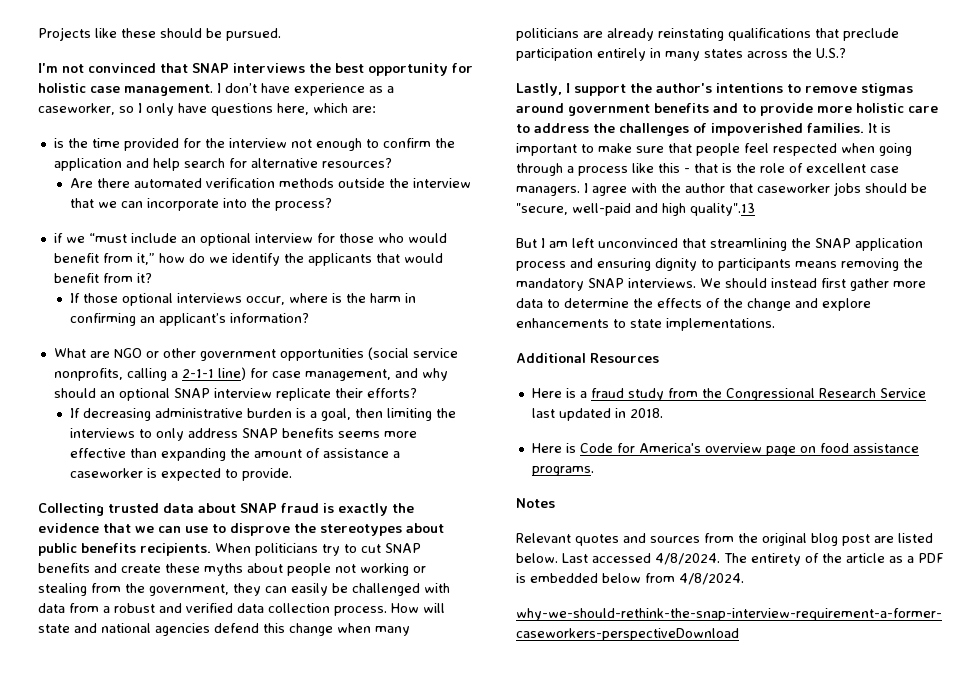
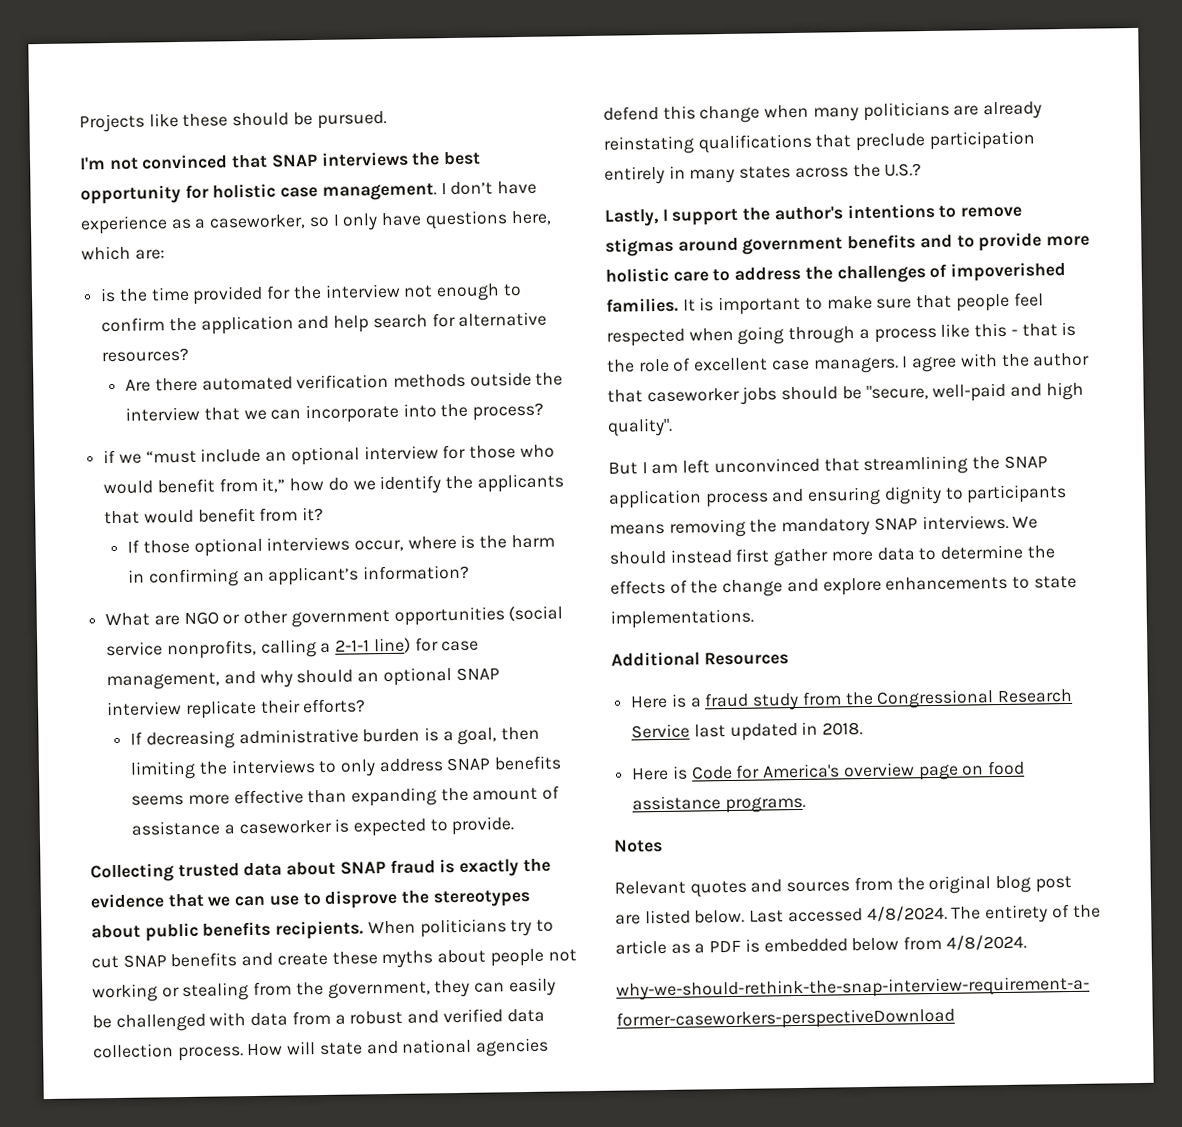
- I agree with the author that caseworker jobs should be "secure, well-paid and high quality".13
+ I agree with the author that caseworker jobs should be "secure, well-paid and high quality".

